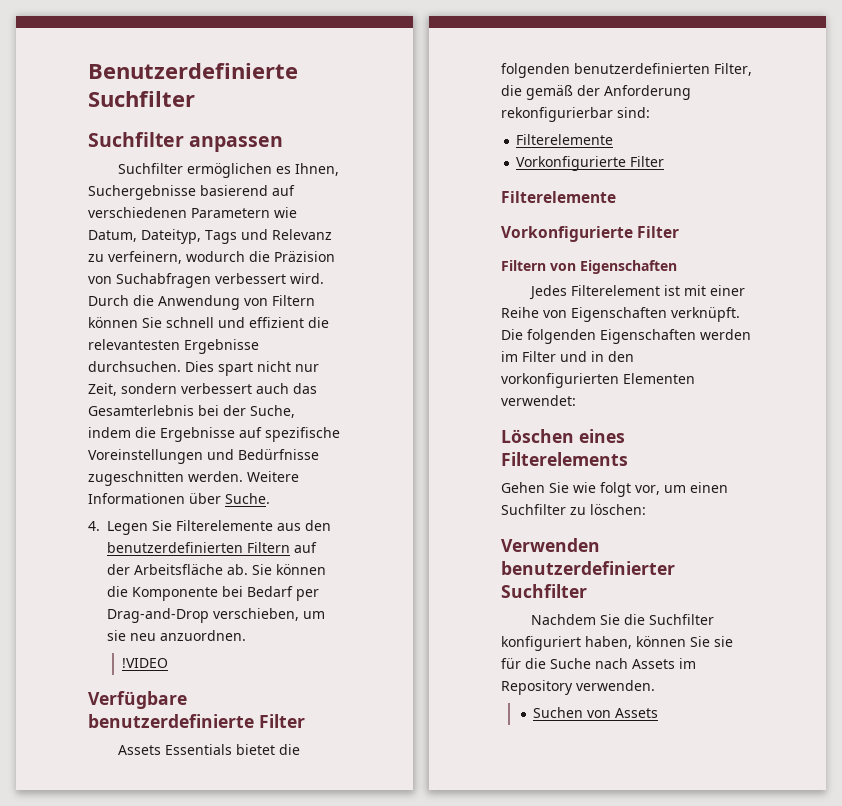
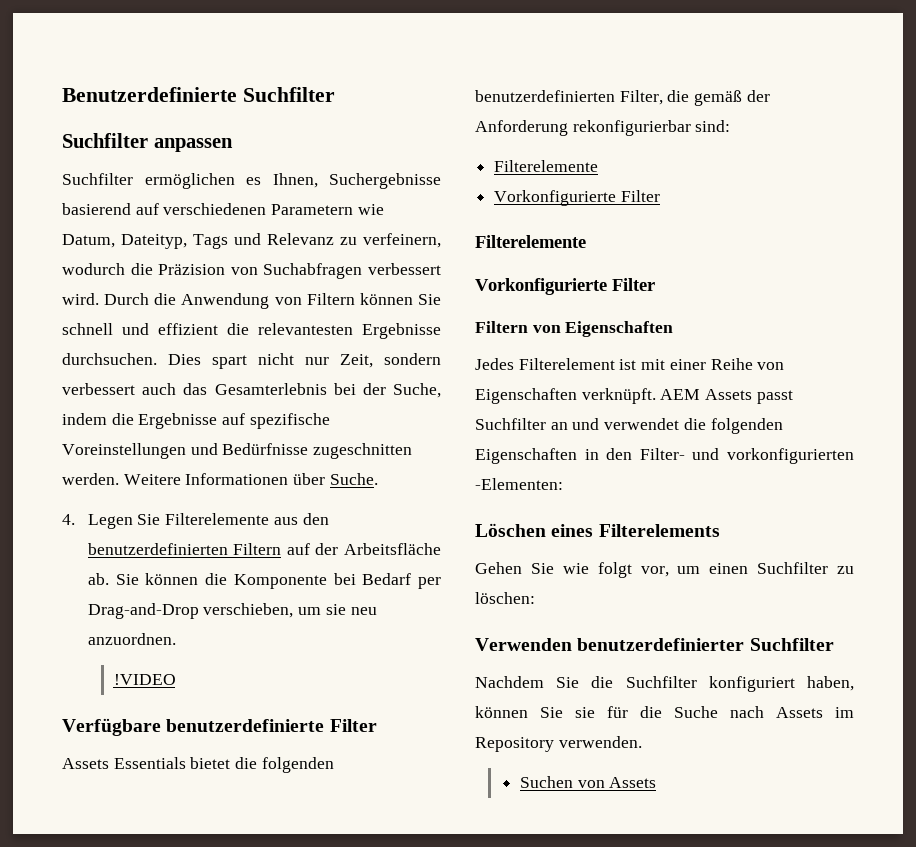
- Die folgenden Eigenschaften werden im Filter und in den vorkonfigurierten Elementen verwendet:
+ AEM Assets passt Suchfilter an und verwendet die folgenden Eigenschaften in den Filter- und vorkonfigurierten -Elementen:

